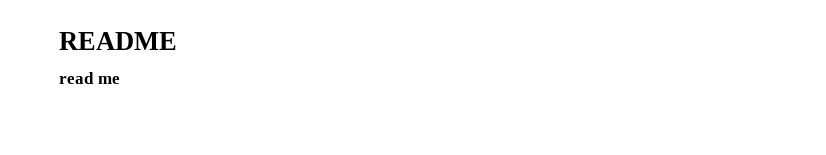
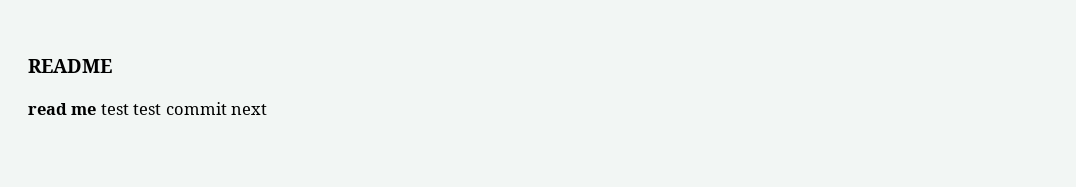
- read me
+ read me test test commit next

